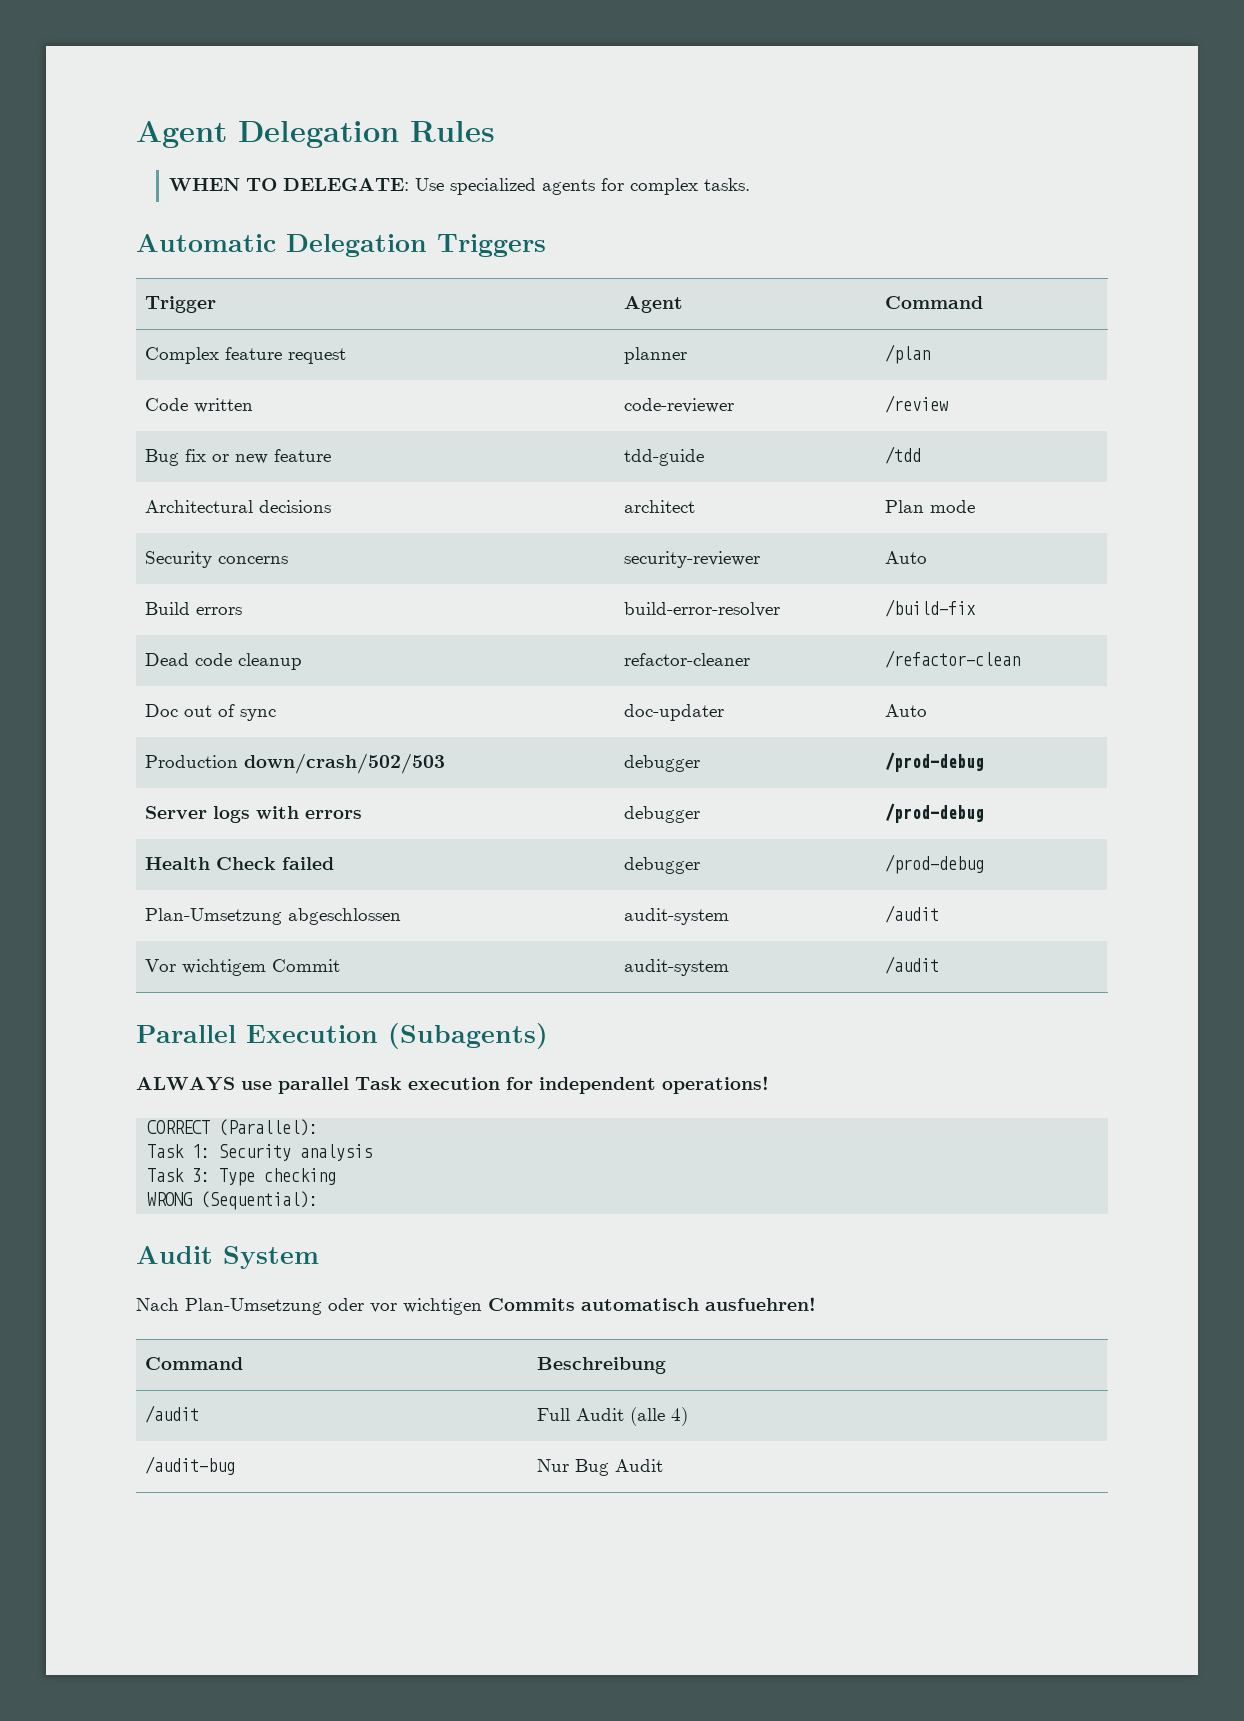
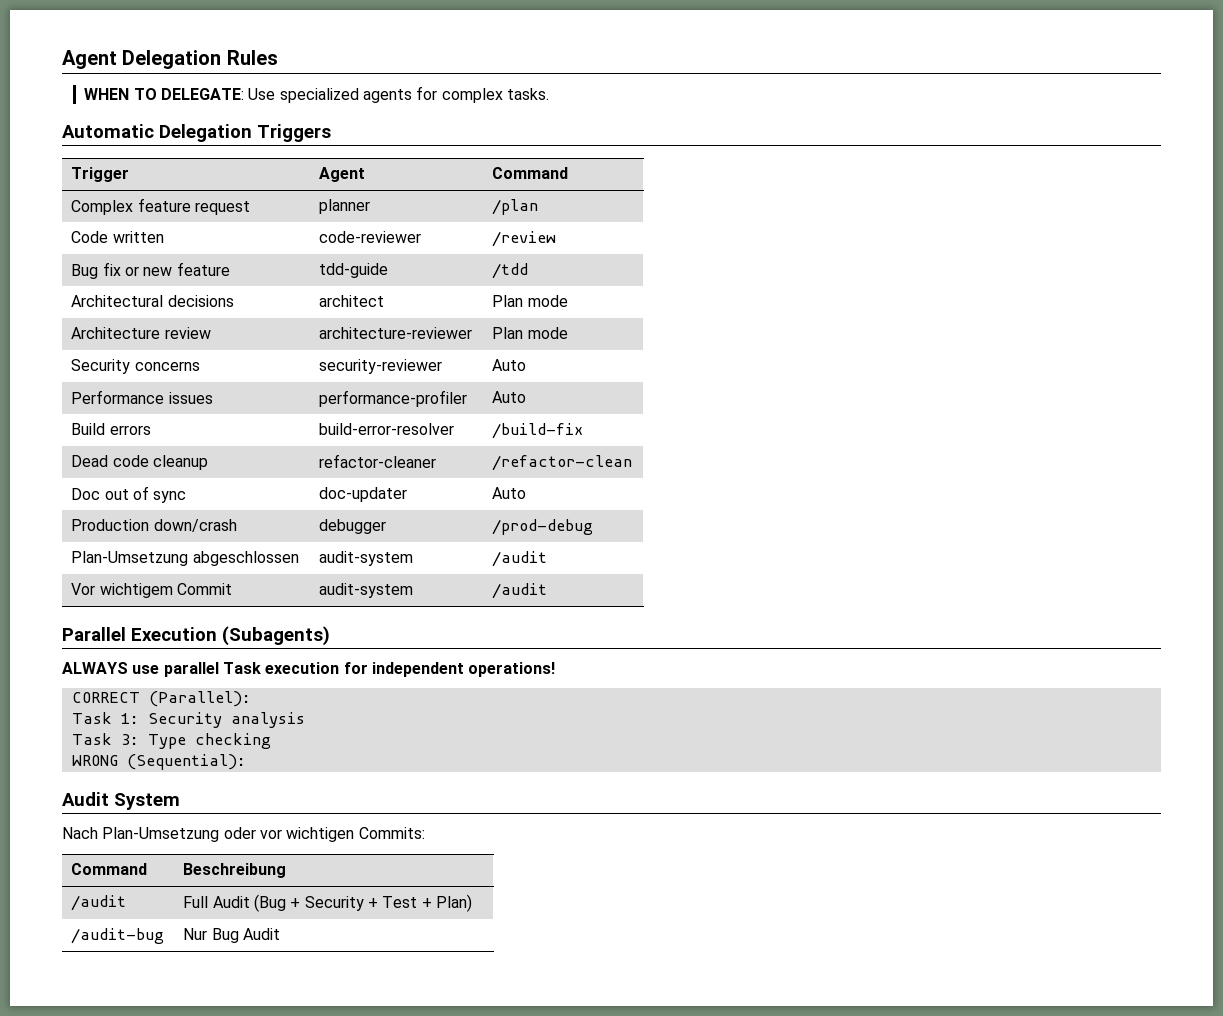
+ Architecture review | architecture-reviewer | Plan mode
+ Performance issues | performance-profiler | Auto
- Production down/crash/502/503 | debugger | /prod-debug
- Server logs with errors | debugger | /prod-debug
- Health Check failed | debugger | /prod-debug
+ Production down/crash | debugger | /prod-debug
- Nach Plan-Umsetzung oder vor wichtigen Commits automatisch ausfuehren!
+ Nach Plan-Umsetzung oder vor wichtigen Commits:
- /audit | Full Audit (alle 4)
+ /audit | Full Audit (Bug + Security + Test + Plan)

